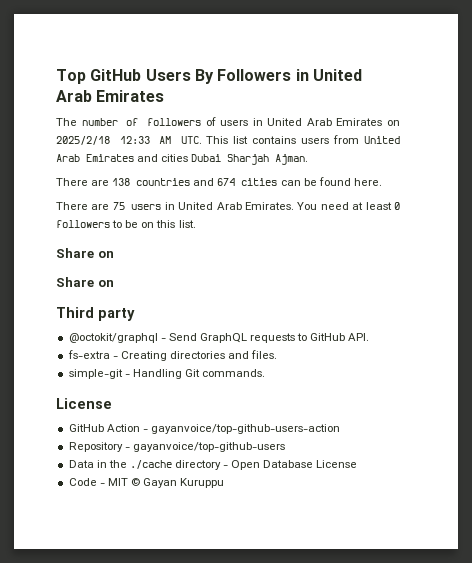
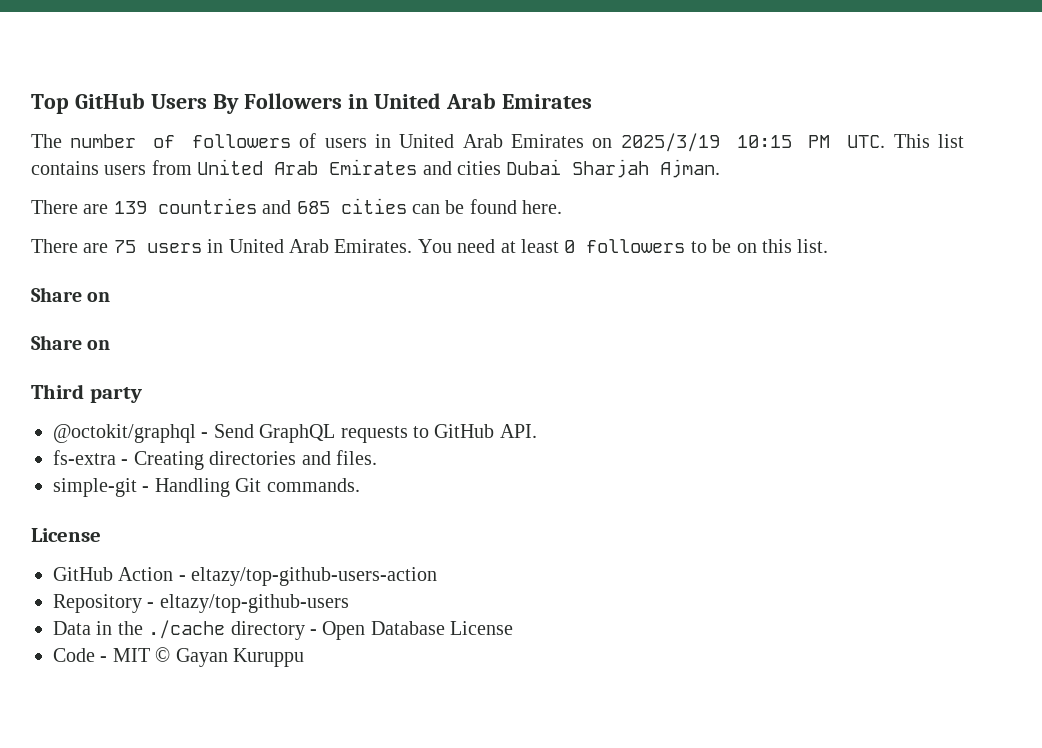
- The number of followers of users in United Arab Emirates on 2025/2/18 12:33 AM UTC. This list contains users from United Arab Emirates and cities Dubai Sharjah Ajman.
+ The number of followers of users in United Arab Emirates on 2025/3/19 10:15 PM UTC. This list contains users from United Arab Emirates and cities Dubai Sharjah Ajman.
- There are 138 countries and 674 cities can be found here.
+ There are 139 countries and 685 cities can be found here.
- GitHub Action - gayanvoice/top-github-users-action
+ GitHub Action - eltazy/top-github-users-action
- Repository - gayanvoice/top-github-users
+ Repository - eltazy/top-github-users

